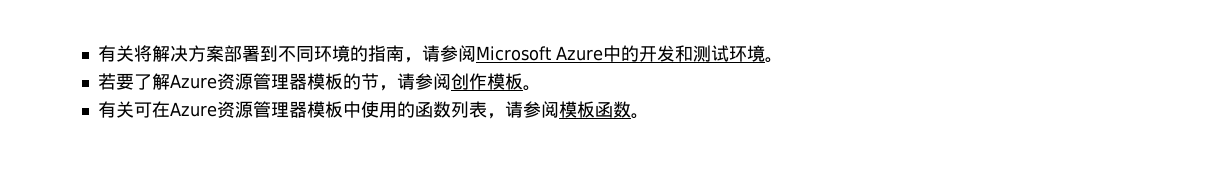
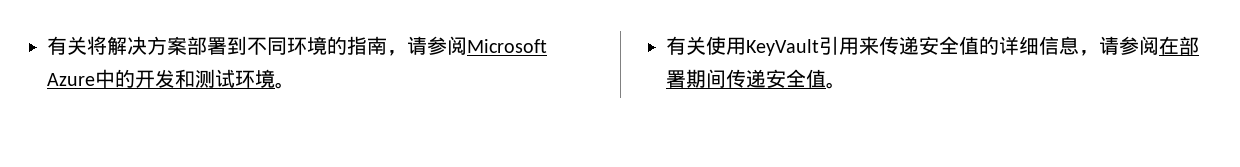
- 若要了解Azure资源管理器模板的节，请参阅创作模板。
- 有关可在Azure资源管理器模板中使用的函数列表，请参阅模板函数。
+ 有关使用KeyVault引用来传递安全值的详细信息，请参阅在部署期间传递安全值。

